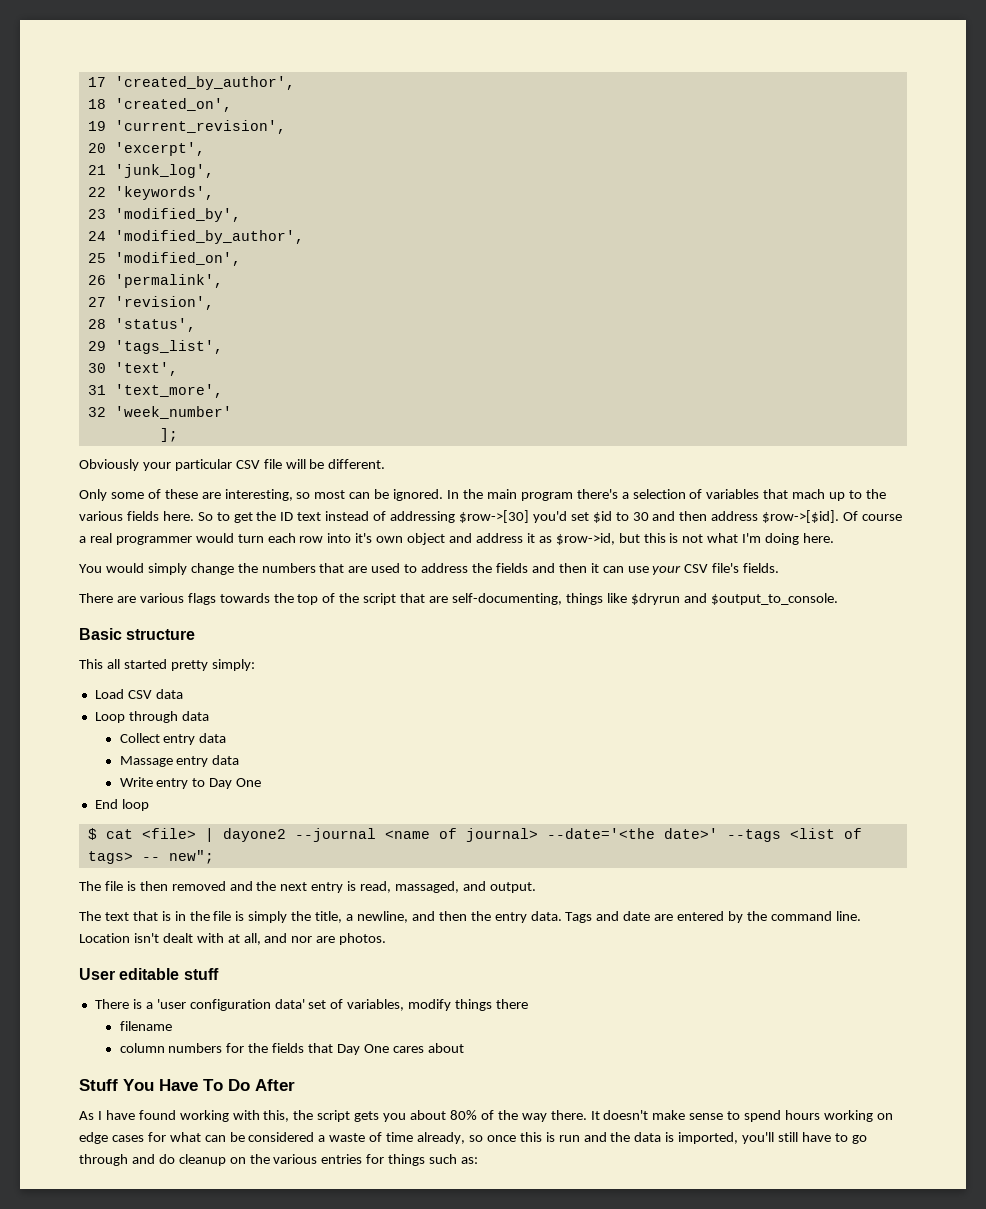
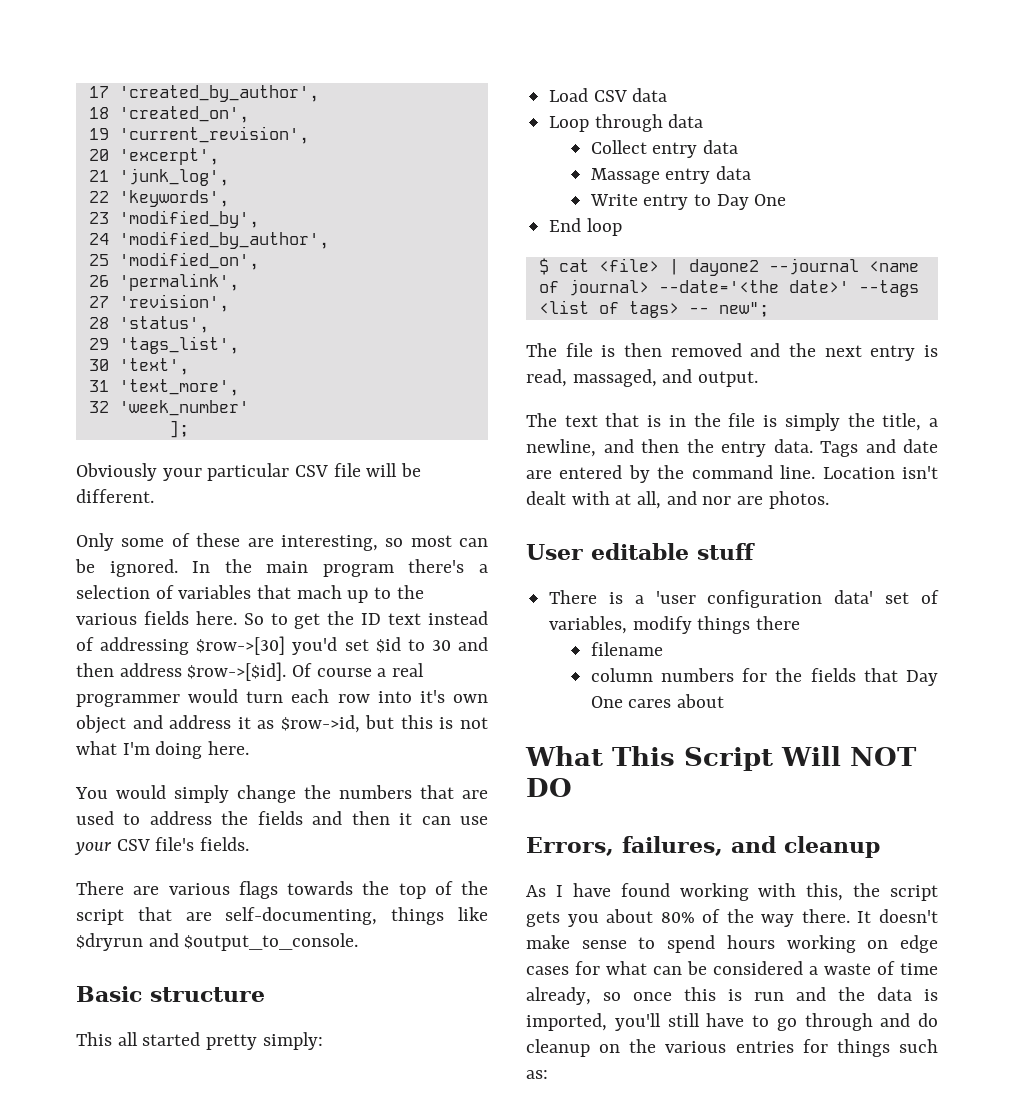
- Stuff You Have To Do After
+ What This Script Will NOT DO
+ Errors, failures, and cleanup

